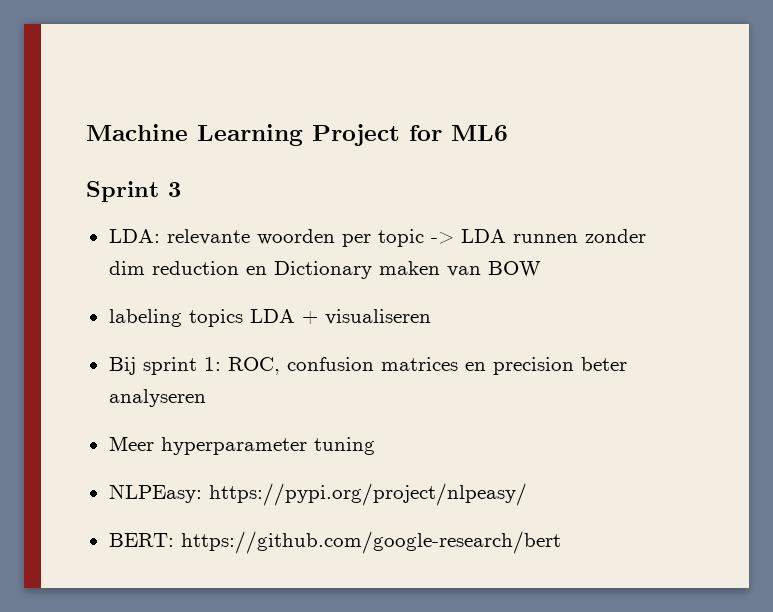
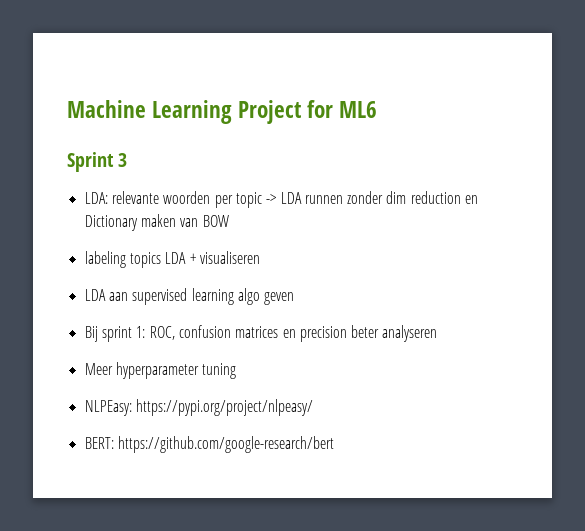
+ LDA aan supervised learning algo geven

